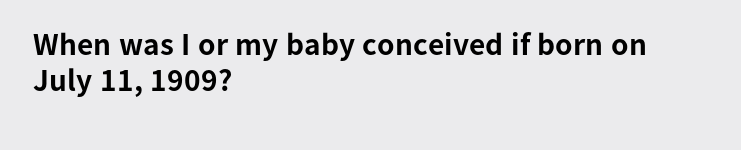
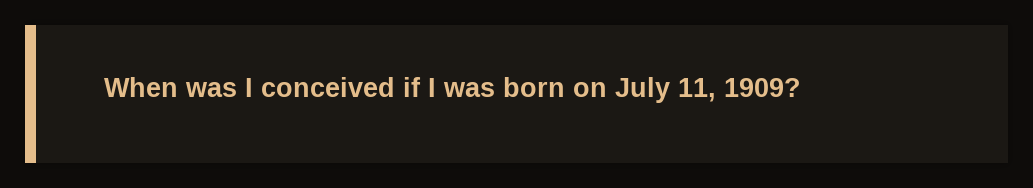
- When was I or my baby conceived if born on July 11, 1909?
+ When was I conceived if I was born on July 11, 1909?

